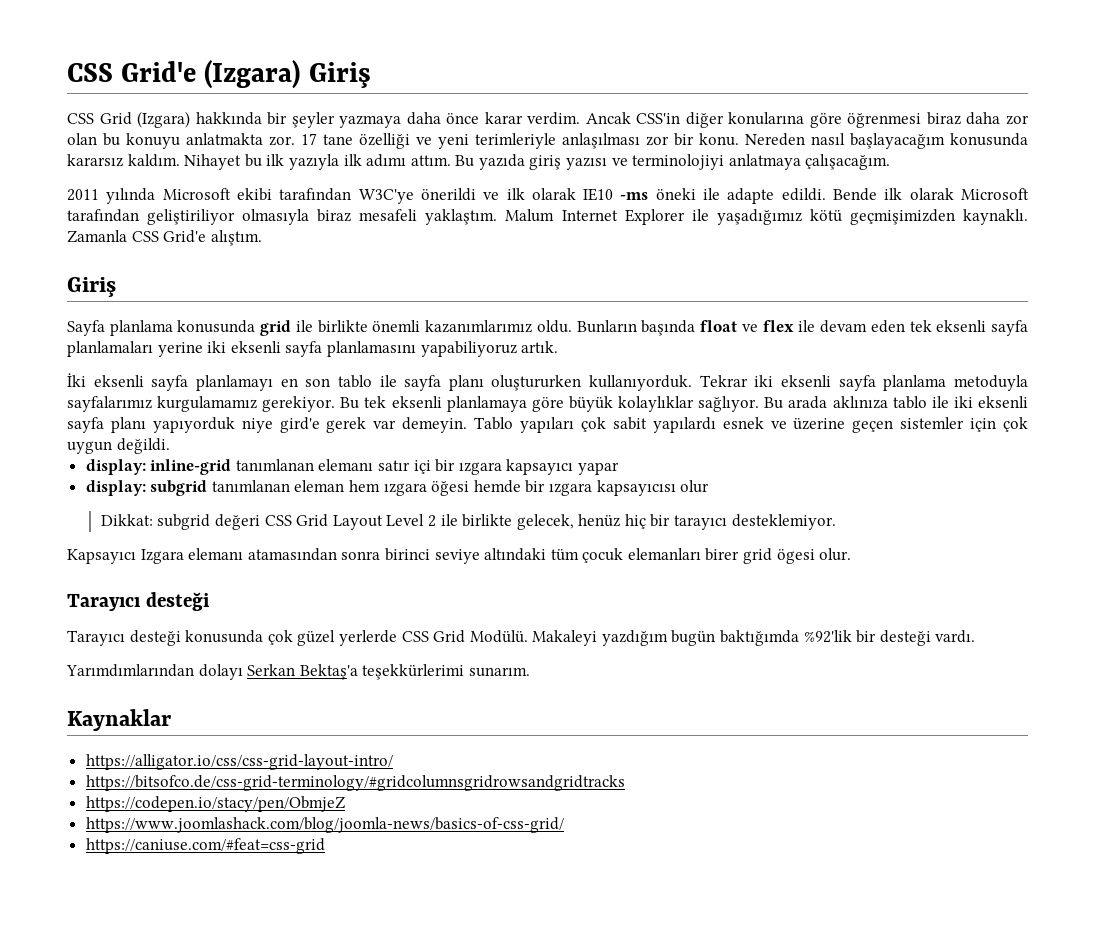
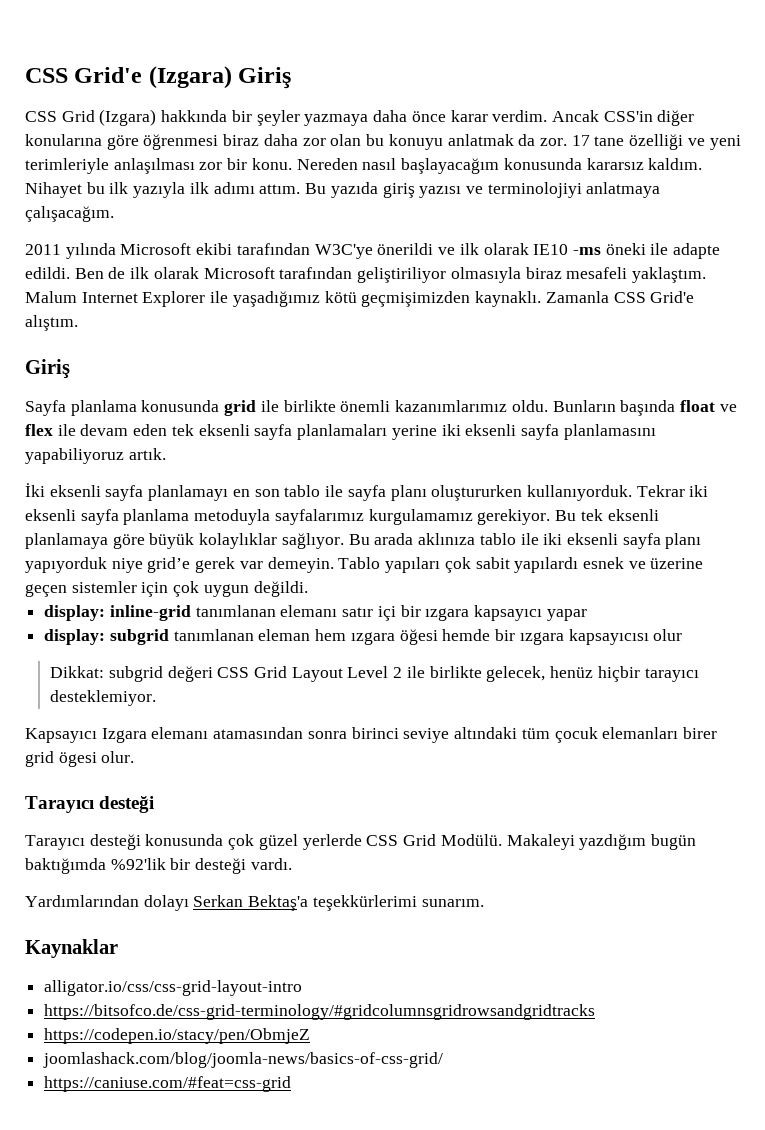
- Ancak CSS'in diğer konularına göre öğrenmesi biraz daha zor olan bu konuyu anlatmakta zor.
+ Ancak CSS'in diğer konularına göre öğrenmesi biraz daha zor olan bu konuyu anlatmak da zor.
- Bende ilk olarak Microsoft tarafından geliştiriliyor olmasıyla biraz mesafeli yaklaştım.
+ Ben de ilk olarak Microsoft tarafından geliştiriliyor olmasıyla biraz mesafeli yaklaştım.
- Bu arada aklınıza tablo ile iki eksenli sayfa planı yapıyorduk niye gird'e gerek var demeyin.
+ Bu arada aklınıza tablo ile iki eksenli sayfa planı yapıyorduk niye grid’e gerek var demeyin.
- Dikkat: subgrid değeri CSS Grid Layout Level 2 ile birlikte gelecek, henüz hiç bir tarayıcı desteklemiyor.
+ Dikkat: subgrid değeri CSS Grid Layout Level 2 ile birlikte gelecek, henüz hiçbir tarayıcı desteklemiyor.
- Yarımdımlarından dolayı Serkan Bektaş'a teşekkürlerimi sunarım.
+ Yardımlarından dolayı Serkan Bektaş'a teşekkürlerimi sunarım.
- https://alligator.io/css/css-grid-layout-intro/
+ alligator.io/css/css-grid-layout-intro
- https://www.joomlashack.com/blog/joomla-news/basics-of-css-grid/
+ joomlashack.com/blog/joomla-news/basics-of-css-grid/

